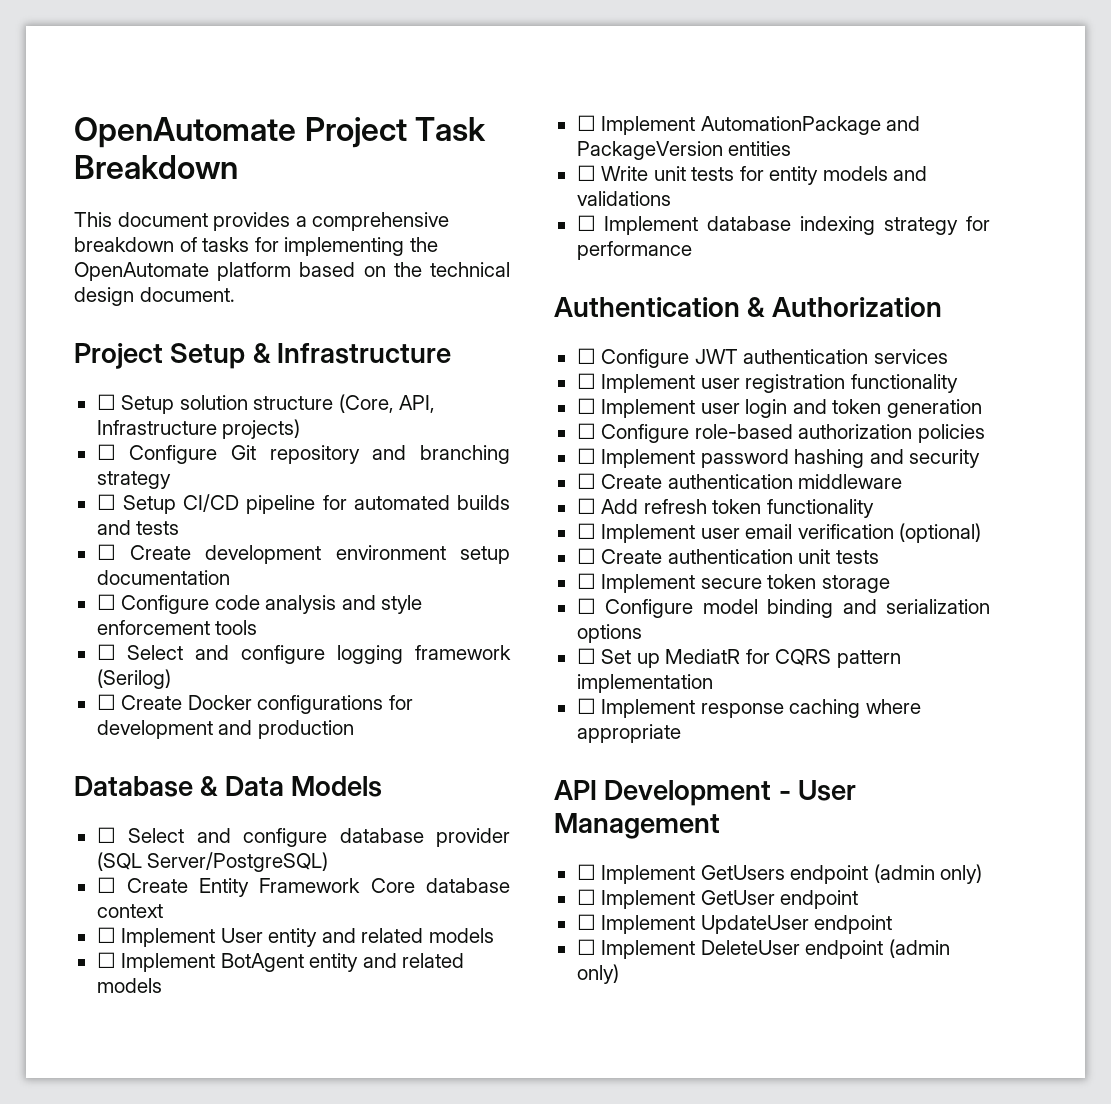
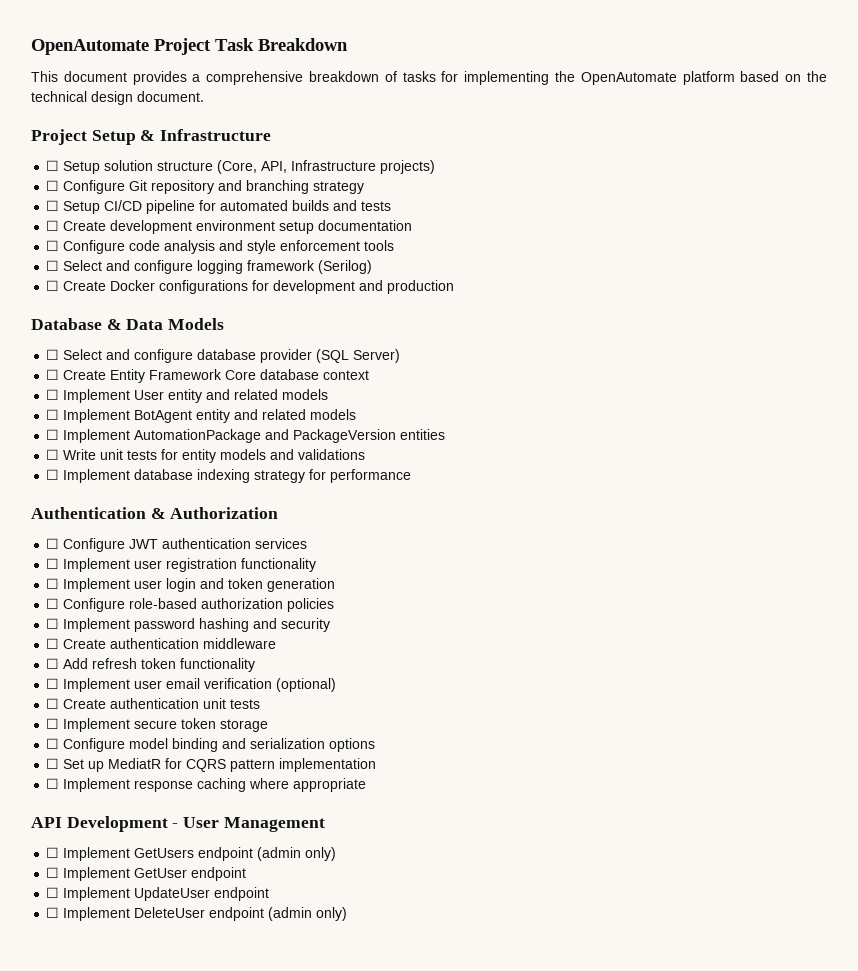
- ☐ Select and configure database provider (SQL Server/PostgreSQL)
+ ☐ Select and configure database provider (SQL Server)

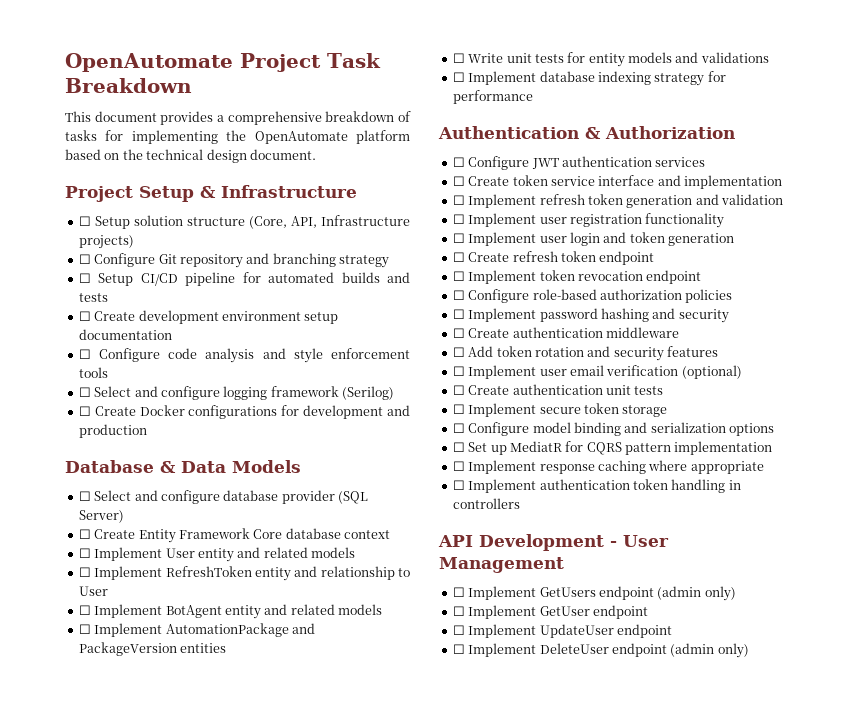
+ ☐ Implement RefreshToken entity and relationship to User
+ ☐ Create token service interface and implementation
+ ☐ Implement refresh token generation and validation
+ ☐ Create refresh token endpoint
+ ☐ Implement token revocation endpoint
- ☐ Add refresh token functionality
+ ☐ Add token rotation and security features
+ ☐ Implement authentication token handling in controllers

